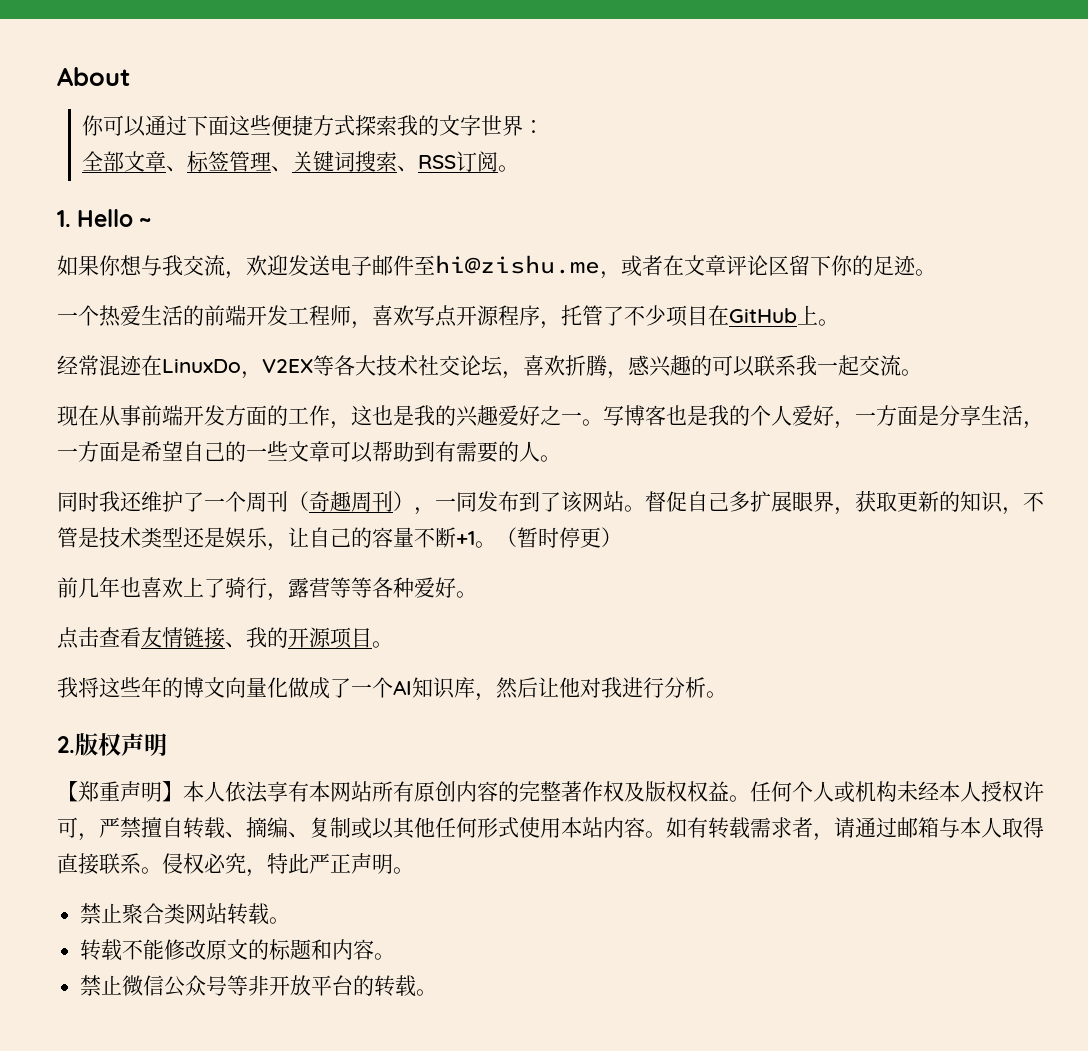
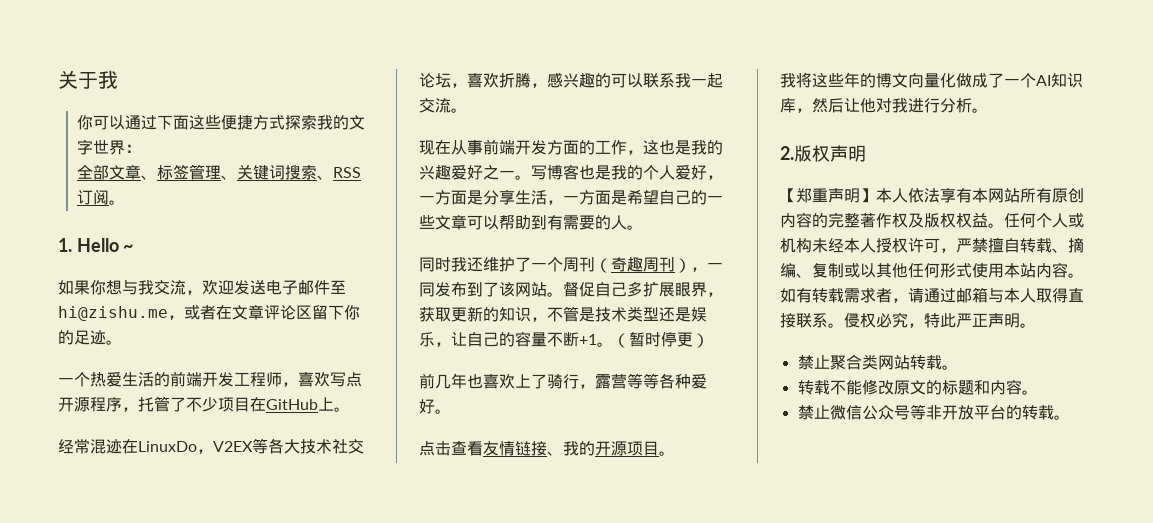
- About
+ 关于我

